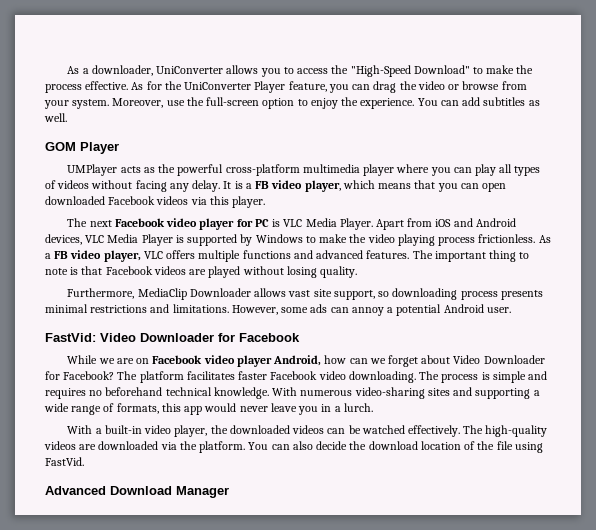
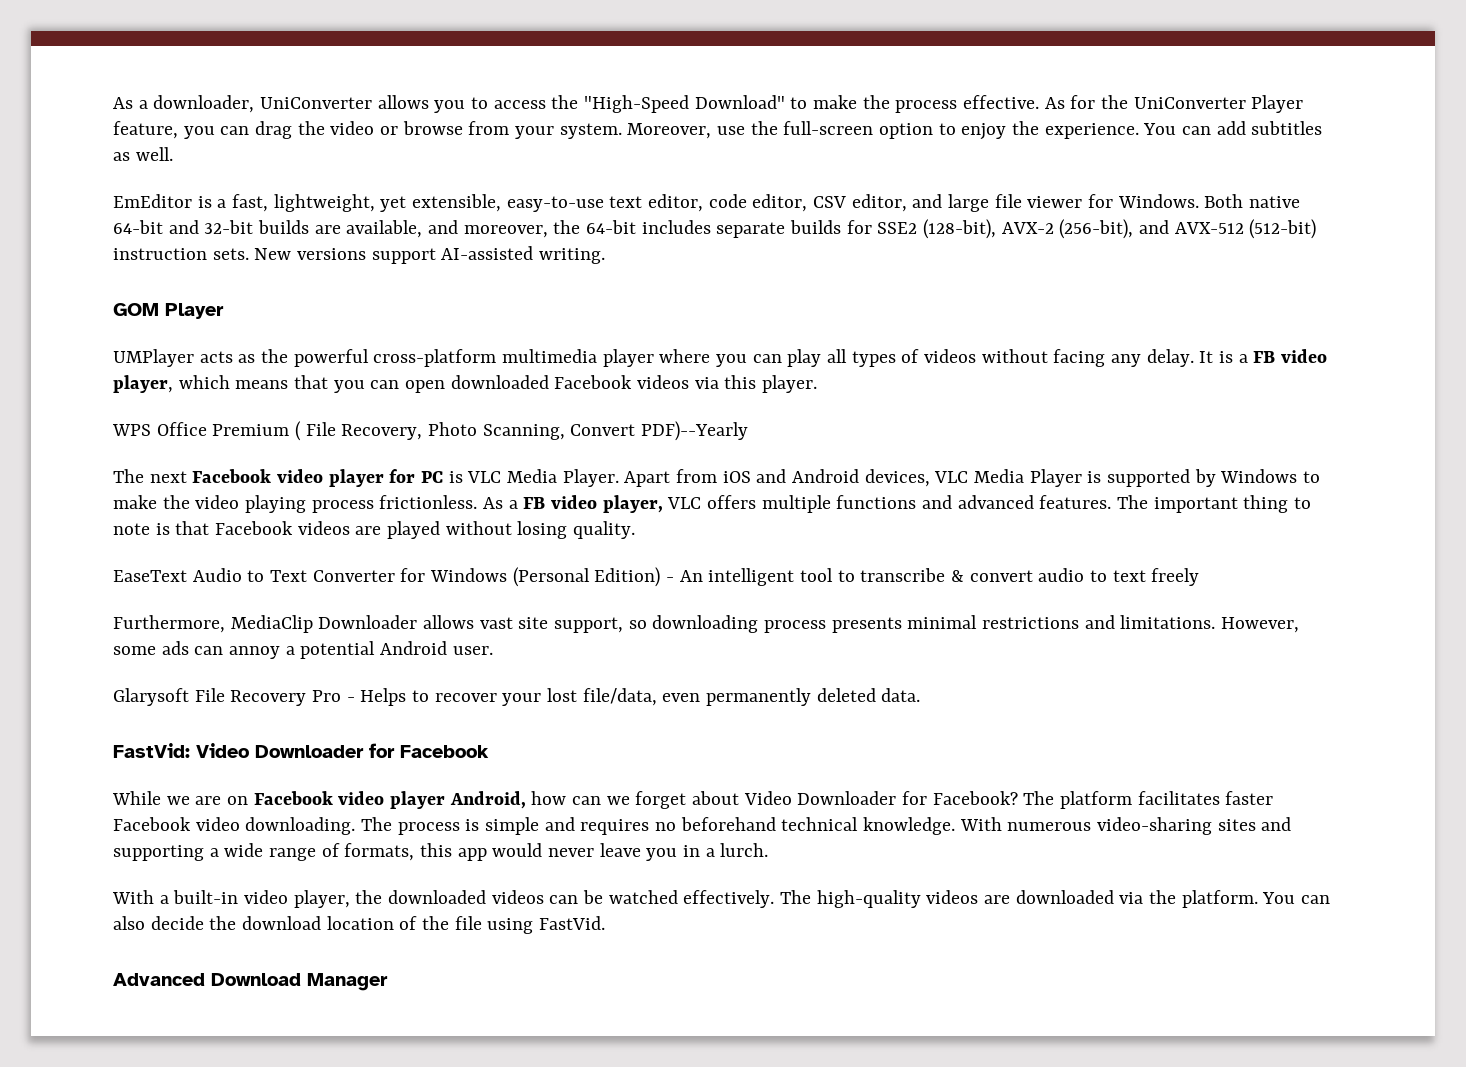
+ EmEditor is a fast, lightweight, yet extensible, easy-to-use text editor, code editor, CSV editor, and large file viewer for Windows. Both native 64-bit and 32-bit builds are available, and moreover, the 64-bit includes separate builds for SSE2 (128-bit), AVX-2 (256-bit), and AVX-512 (512-bit) instruction sets. New versions support AI-assisted writing.
+ WPS Office Premium ( File Recovery, Photo Scanning, Convert PDF)--Yearly
+ EaseText Audio to Text Converter for Windows (Personal Edition) - An intelligent tool to transcribe & convert audio to text freely
+ Glarysoft File Recovery Pro - Helps to recover your lost file/data, even permanently deleted data.

